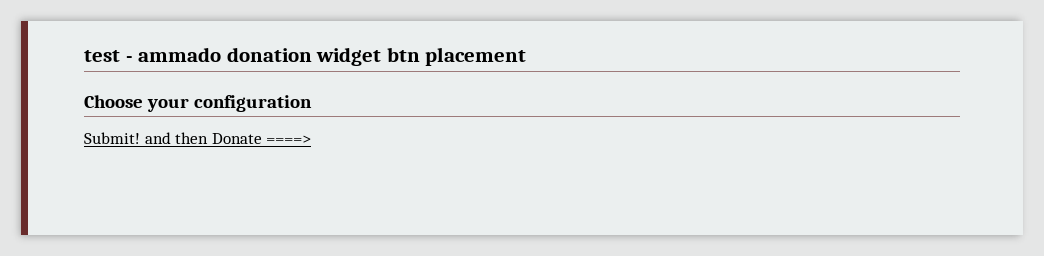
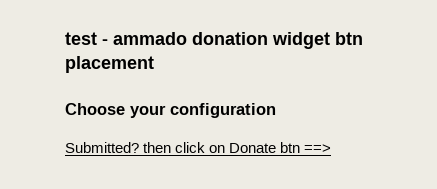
- Submit! and then Donate ====>
+ Submitted? then click on Donate btn ==>

